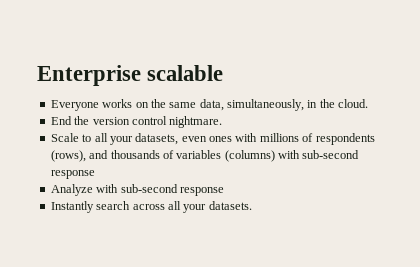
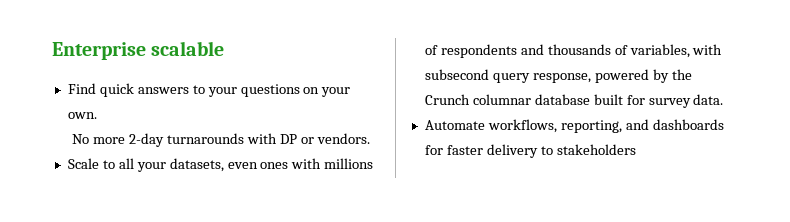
- Everyone works on the same data, simultaneously, in the cloud.
- End the version control nightmare.
+ Find quick answers to your questions on your own.
+ No more 2-day turnarounds with DP or vendors.
- Scale to all your datasets, even ones with millions of respondents (rows), and thousands of variables (columns) with sub-second response
- Analyze with sub-second response
- Instantly search across all your datasets.
+ Scale to all your datasets, even ones with millions of respondents and thousands of variables, with subsecond query response, powered by the Crunch columnar database built for survey data.
+ Automate workflows, reporting, and dashboards for faster delivery to stakeholders

